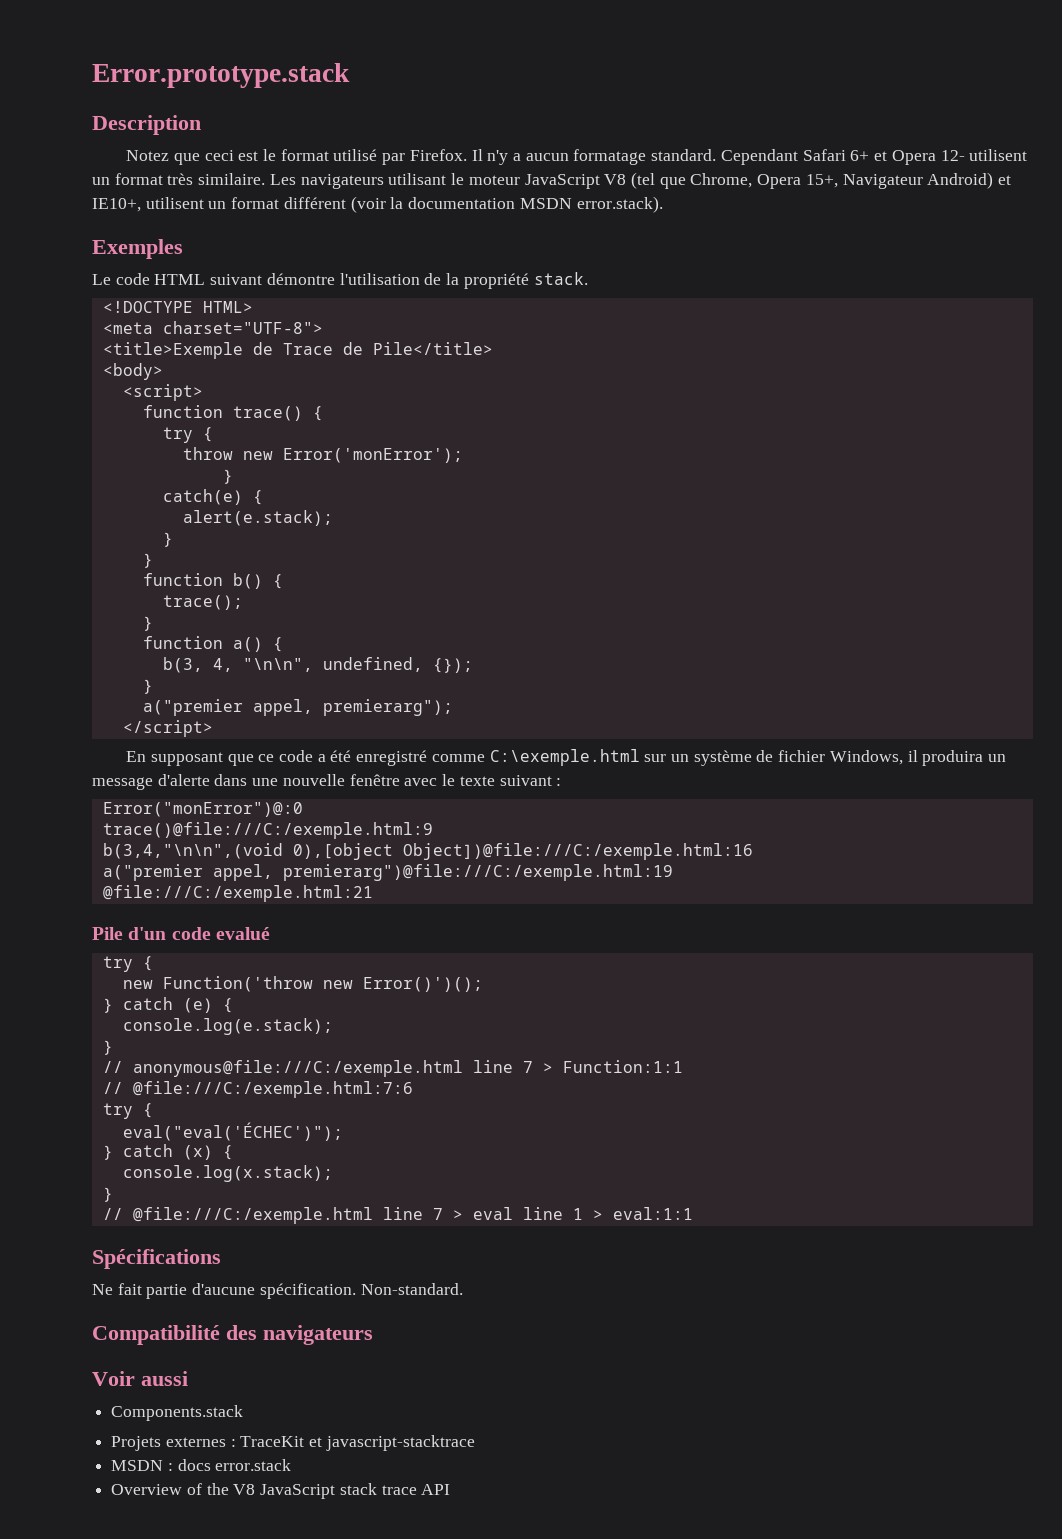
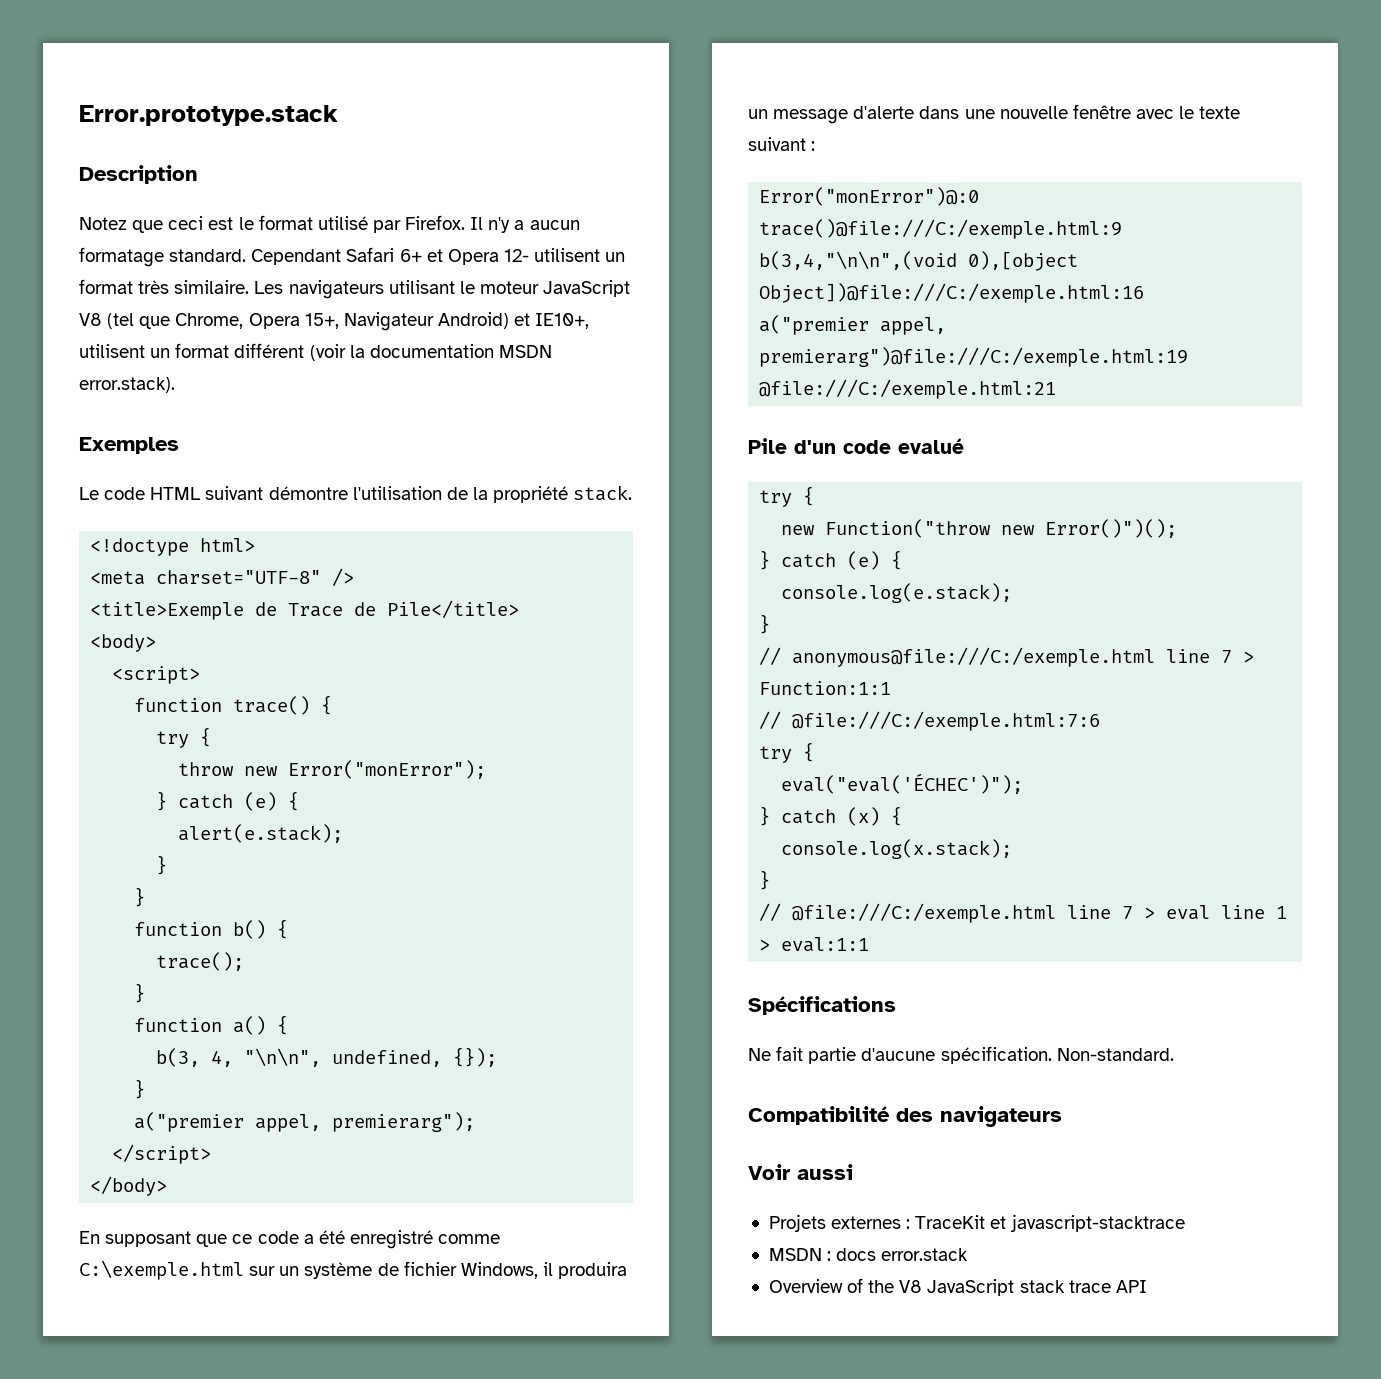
- <!DOCTYPE HTML>
+ <!doctype html>
- <meta charset="UTF-8">
+ <meta charset="UTF-8" />
- throw new Error('monError');
- }
- catch(e) {
+ throw new Error("monError");
+ } catch (e) {
+ </body>
- new Function('throw new Error()')();
+ new Function("throw new Error()")();
- Components.stack

